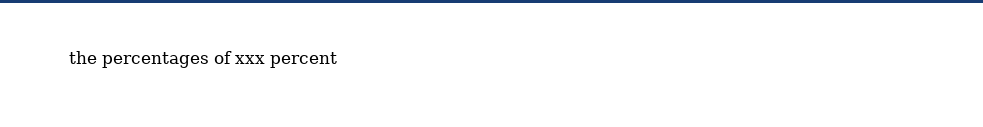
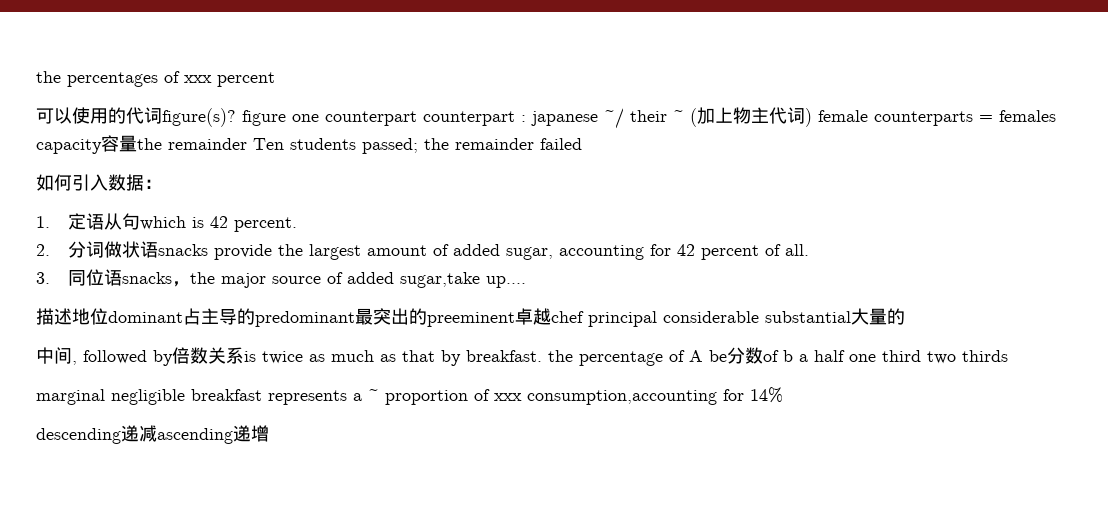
+ 可以使用的代词figure(s)? figure one counterpart counterpart : japanese ~/ their ~ (加上物主代词) female counterparts = females capacity容量the remainder Ten students passed; the remainder failed
+ 如何引入数据：
+ 1.定语从句which is 42 percent.
+ 2.分词做状语snacks provide the largest amount of added sugar, accounting for 42 percent of all.
+ 3.同位语snacks，the major source of added sugar,take up....
+ 描述地位dominant占主导的predominant最突出的preeminent卓越chef principal considerable substantial大量的
+ 中间, followed by倍数关系is twice as much as that by breakfast. the percentage of A be分数of b a half one third two thirds
+ marginal negligible breakfast represents a ~ proportion of xxx consumption,accounting for 14%
+ descending递减ascending递增

